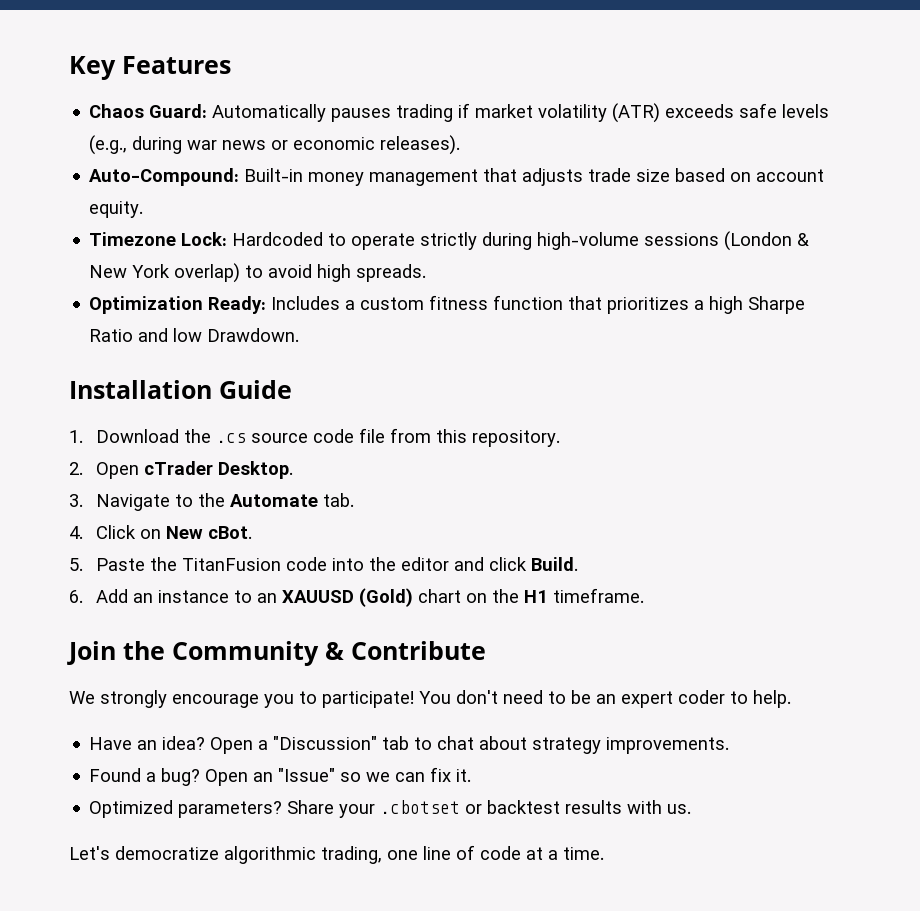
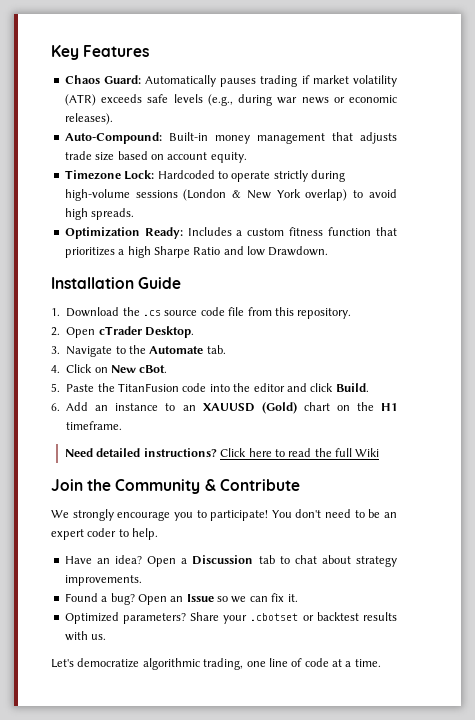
+ Need detailed instructions? Click here to read the full Wiki
- Open a "Discussion" tab to chat about strategy improvements.
+ Open a Discussion tab to chat about strategy improvements.
- Open an "Issue" so we can fix it.
+ Open an Issue so we can fix it.

